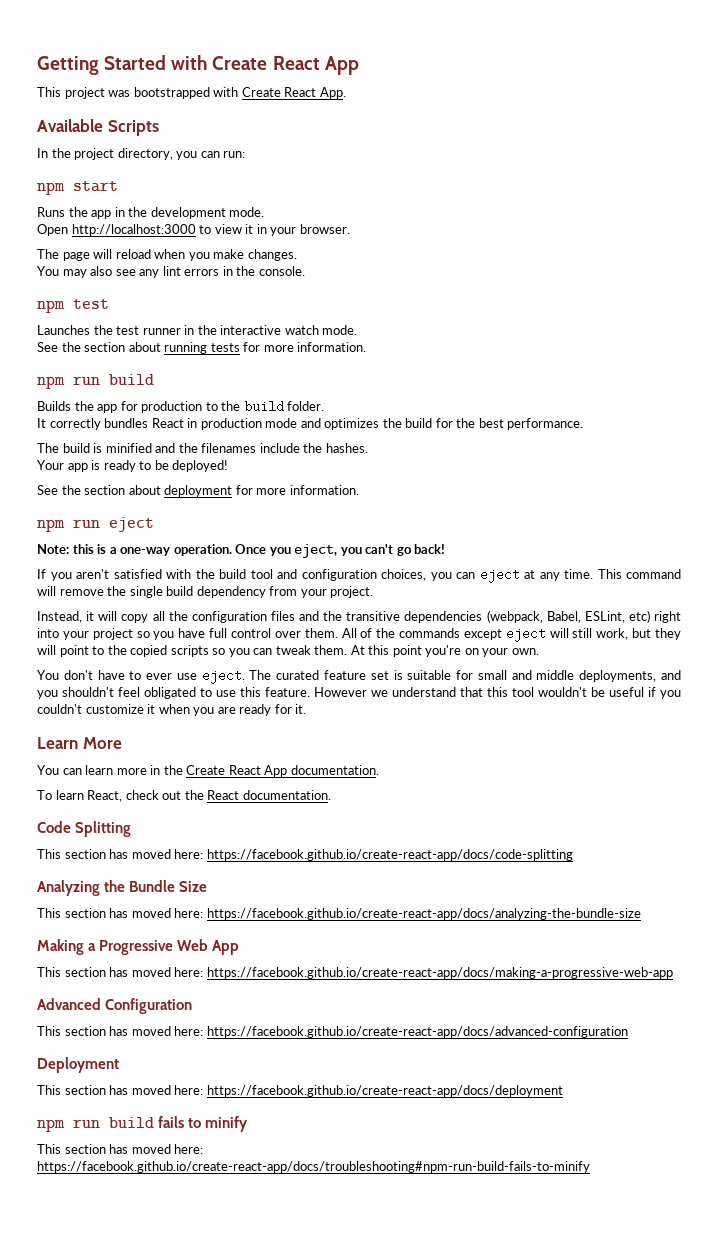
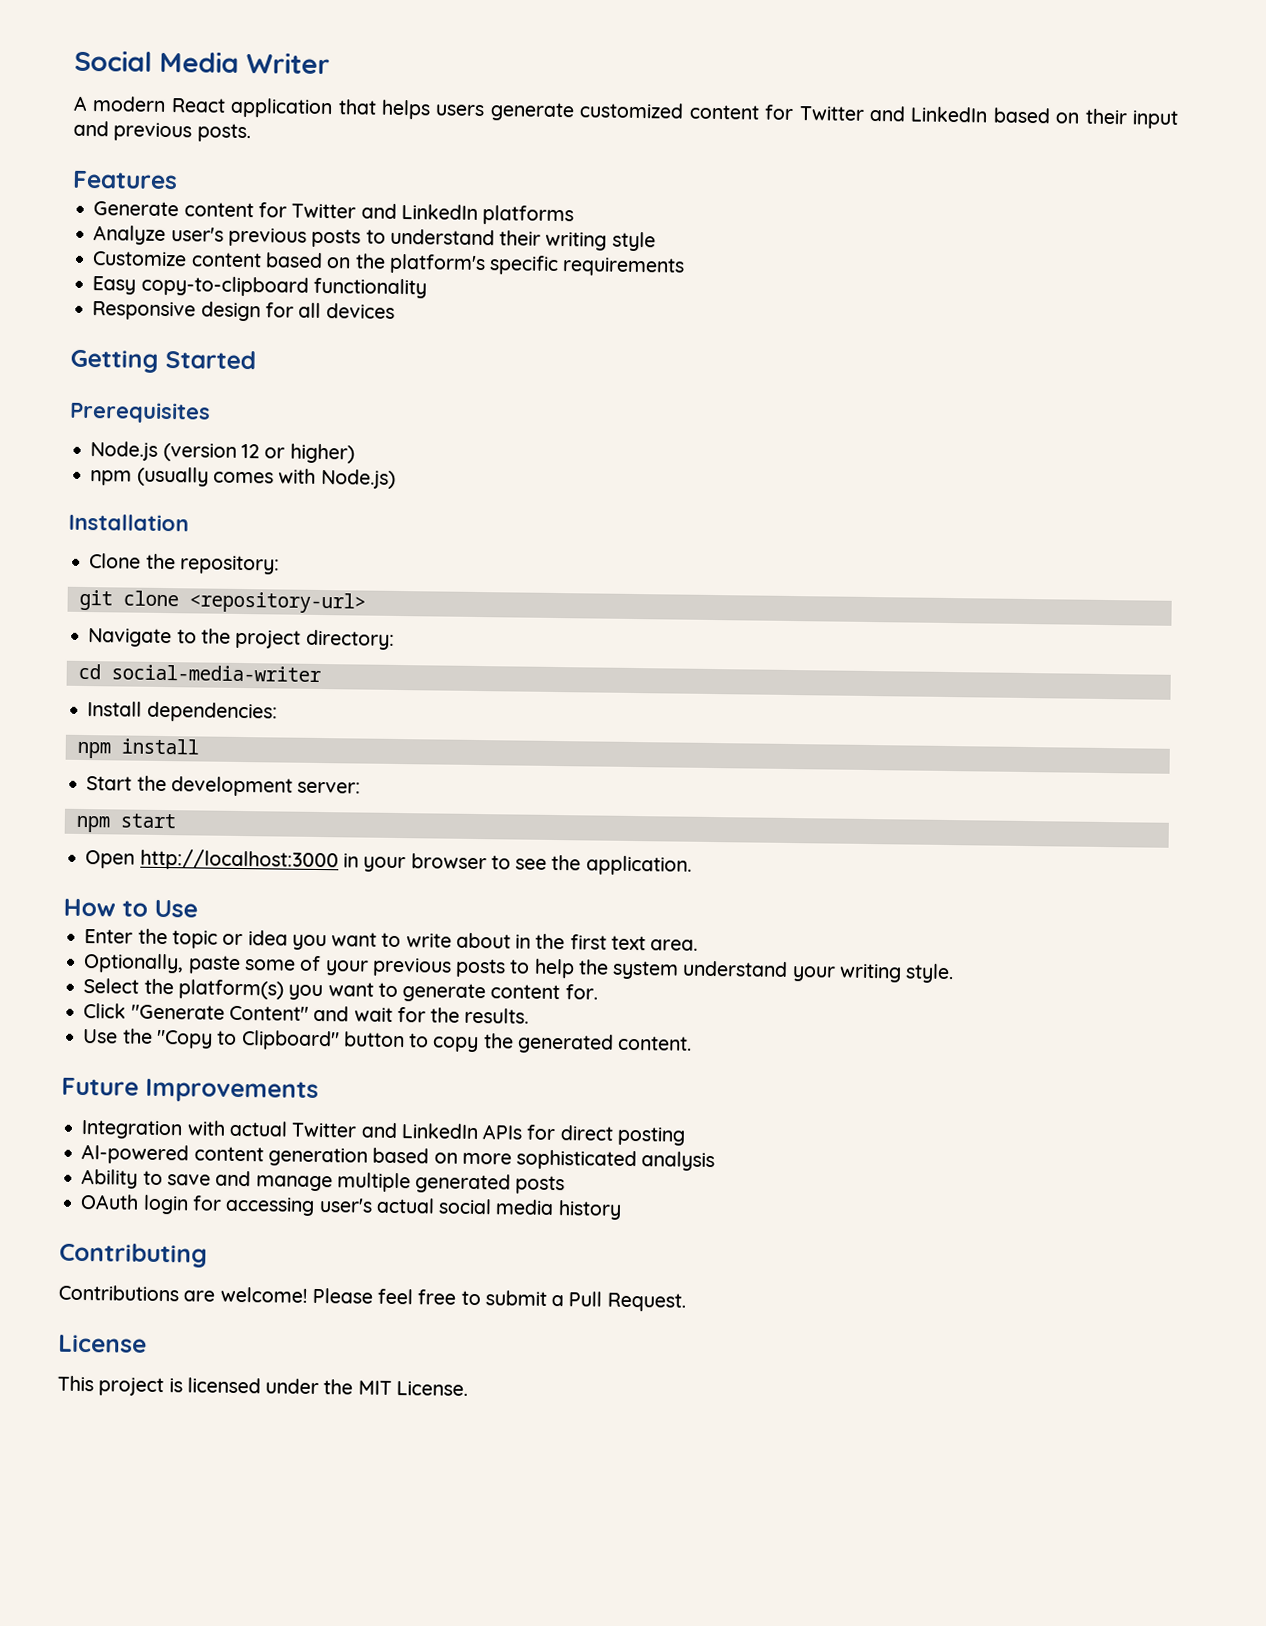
- Getting Started with Create React App
- This project was bootstrapped with Create React App.
- Available Scripts
- In the project directory, you can run:
+ Social Media Writer
+ A modern React application that helps users generate customized content for Twitter and LinkedIn based on their input and previous posts.
+ Features
+ Generate content for Twitter and LinkedIn platforms
+ Analyze user's previous posts to understand their writing style
+ Customize content based on the platform's specific requirements
+ Easy copy-to-clipboard functionality
+ Responsive design for all devices
+ Getting Started
+ Prerequisites
+ Node.js (version 12 or higher)
+ npm (usually comes with Node.js)
+ Installation
+ Clone the repository:
+ git clone <repository-url>
+ Navigate to the project directory:
+ cd social-media-writer
+ Install dependencies:
+ npm install
+ Start the development server:
  npm start
- Runs the app in the development mode.
- Open http://localhost:3000 to view it in your browser.
- The page will reload when you make changes.
- You may also see any lint errors in the console.
- npm test
- Launches the test runner in the interactive watch mode.
- See the section about running tests for more information.
- npm run build
- Builds the app for production to the build folder.
- It correctly bundles React in production mode and optimizes the build for the best performance.
- The build is minified and the filenames include the hashes.
- Your app is ready to be deployed!
- See the section about deployment for more information.
- npm run eject
- Note: this is a one-way operation. Once you eject, you can't go back!
- If you aren't satisfied with the build tool and configuration choices, you can eject at any time. This command will remove the single build dependency from your project.
- Instead, it will copy all the configuration files and the transitive dependencies (webpack, Babel, ESLint, etc) right into your project so you have full control over them. All of the commands except eject will still work, but they will point to the copied scripts so you can tweak them. At this point you're on your own.
- You don't have to ever use eject. The curated feature set is suitable for small and middle deployments, and you shouldn't feel obligated to use this feature. However we understand that this tool wouldn't be useful if you couldn't customize it when you are ready for it.
- Learn More
- You can learn more in the Create React App documentation.
- To learn React, check out the React documentation.
- Code Splitting
- This section has moved here: https://facebook.github.io/create-react-app/docs/code-splitting
- Analyzing the Bundle Size
- This section has moved here: https://facebook.github.io/create-react-app/docs/analyzing-the-bundle-size
- Making a Progressive Web App
- This section has moved here: https://facebook.github.io/create-react-app/docs/making-a-progressive-web-app
- Advanced Configuration
- This section has moved here: https://facebook.github.io/create-react-app/docs/advanced-configuration
- Deployment
- This section has moved here: https://facebook.github.io/create-react-app/docs/deployment
- npm run build fails to minify
- This section has moved here: https://facebook.github.io/create-react-app/docs/troubleshooting#npm-run-build-fails-to-minify
+ Open http://localhost:3000 in your browser to see the application.
+ How to Use
+ Enter the topic or idea you want to write about in the first text area.
+ Optionally, paste some of your previous posts to help the system understand your writing style.
+ Select the platform(s) you want to generate content for.
+ Click "Generate Content" and wait for the results.
+ Use the "Copy to Clipboard" button to copy the generated content.
+ Future Improvements
+ Integration with actual Twitter and LinkedIn APIs for direct posting
+ AI-powered content generation based on more sophisticated analysis
+ Ability to save and manage multiple generated posts
+ OAuth login for accessing user's actual social media history
+ Contributing
+ Contributions are welcome! Please feel free to submit a Pull Request.
+ License
+ This project is licensed under the MIT License.

